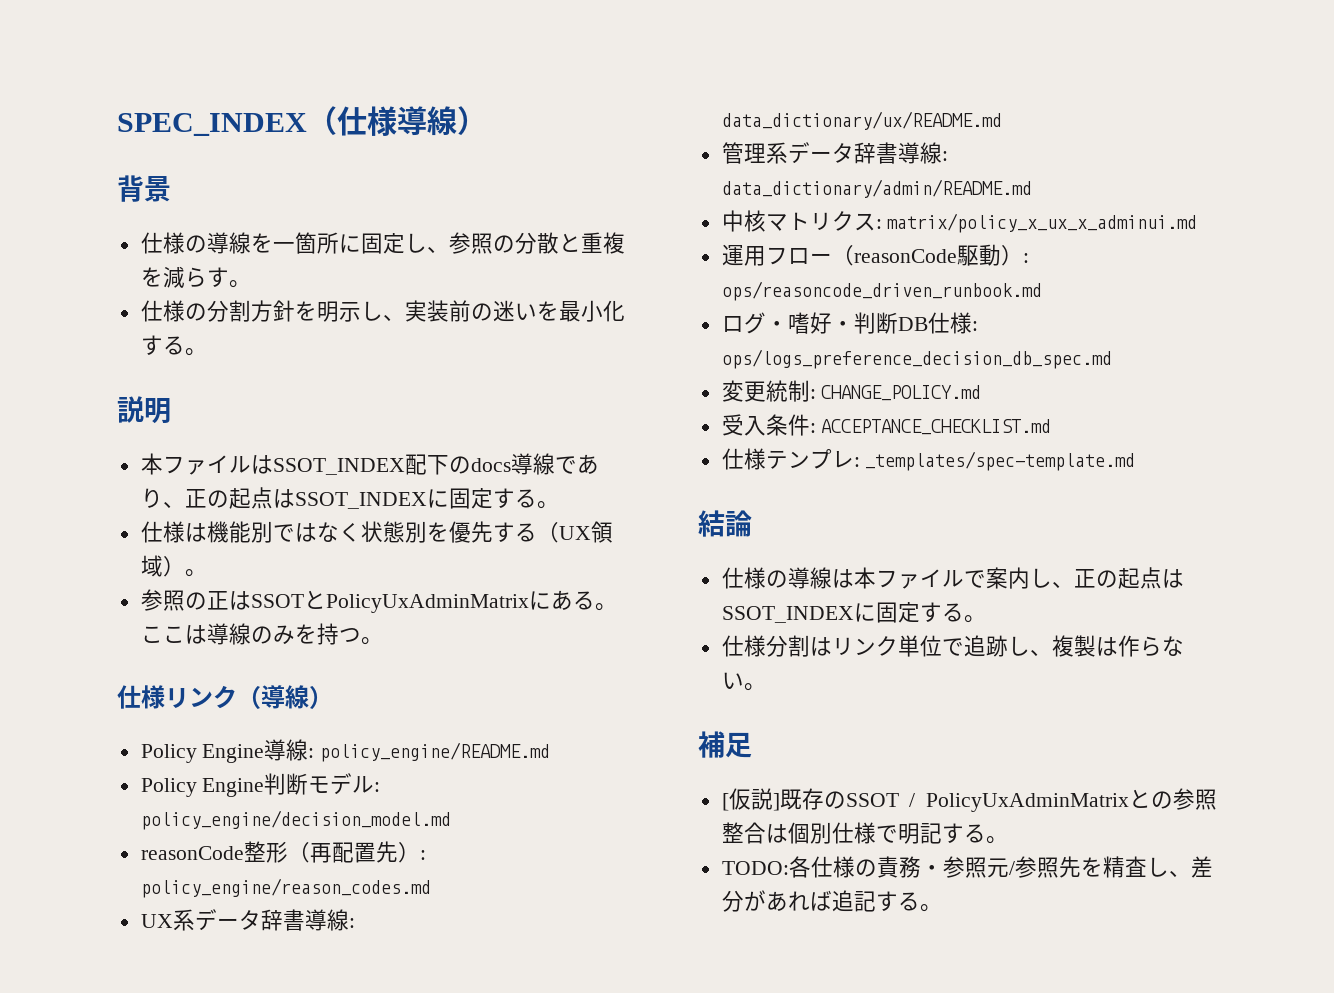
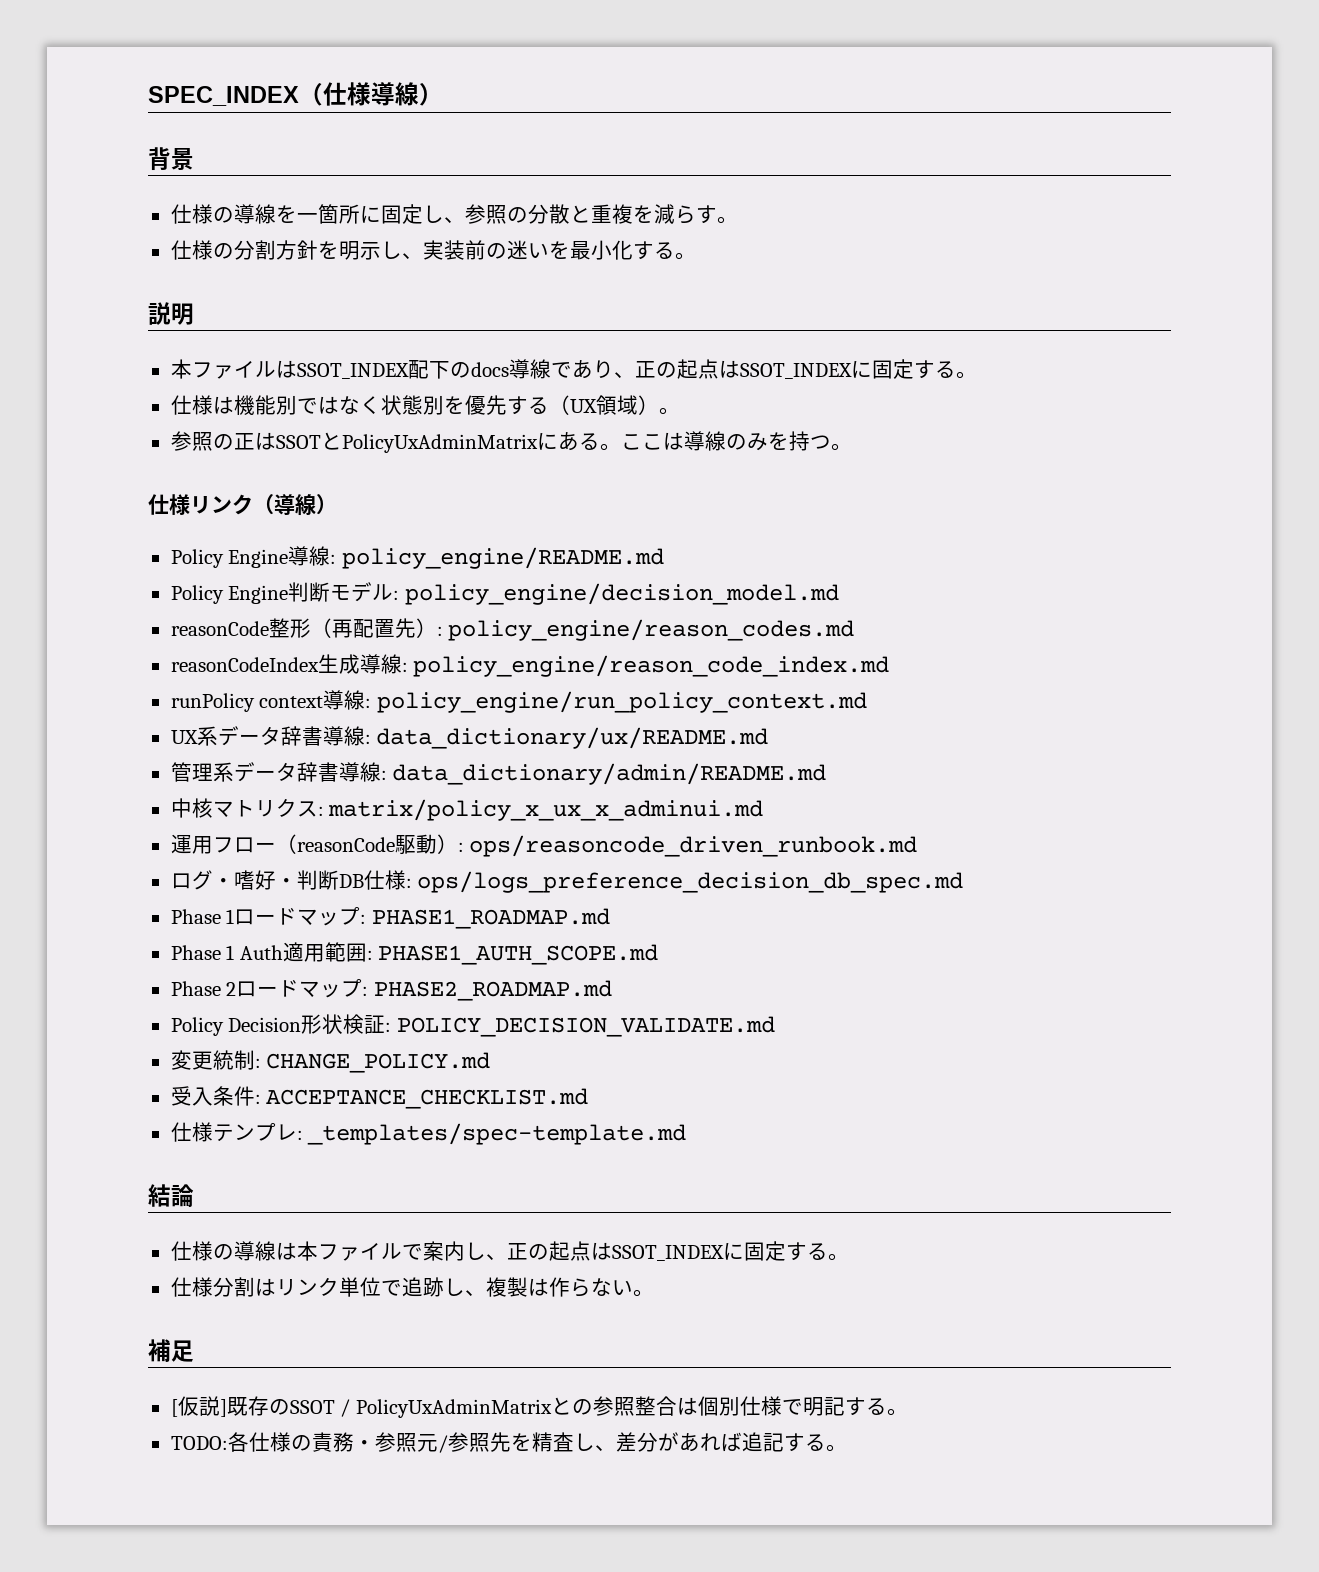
+ reasonCodeIndex生成導線: policy_engine/reason_code_index.md
+ runPolicy context導線: policy_engine/run_policy_context.md
+ Phase 1ロードマップ: PHASE1_ROADMAP.md
+ Phase 1 Auth適用範囲: PHASE1_AUTH_SCOPE.md
+ Phase 2ロードマップ: PHASE2_ROADMAP.md
+ Policy Decision形状検証: POLICY_DECISION_VALIDATE.md

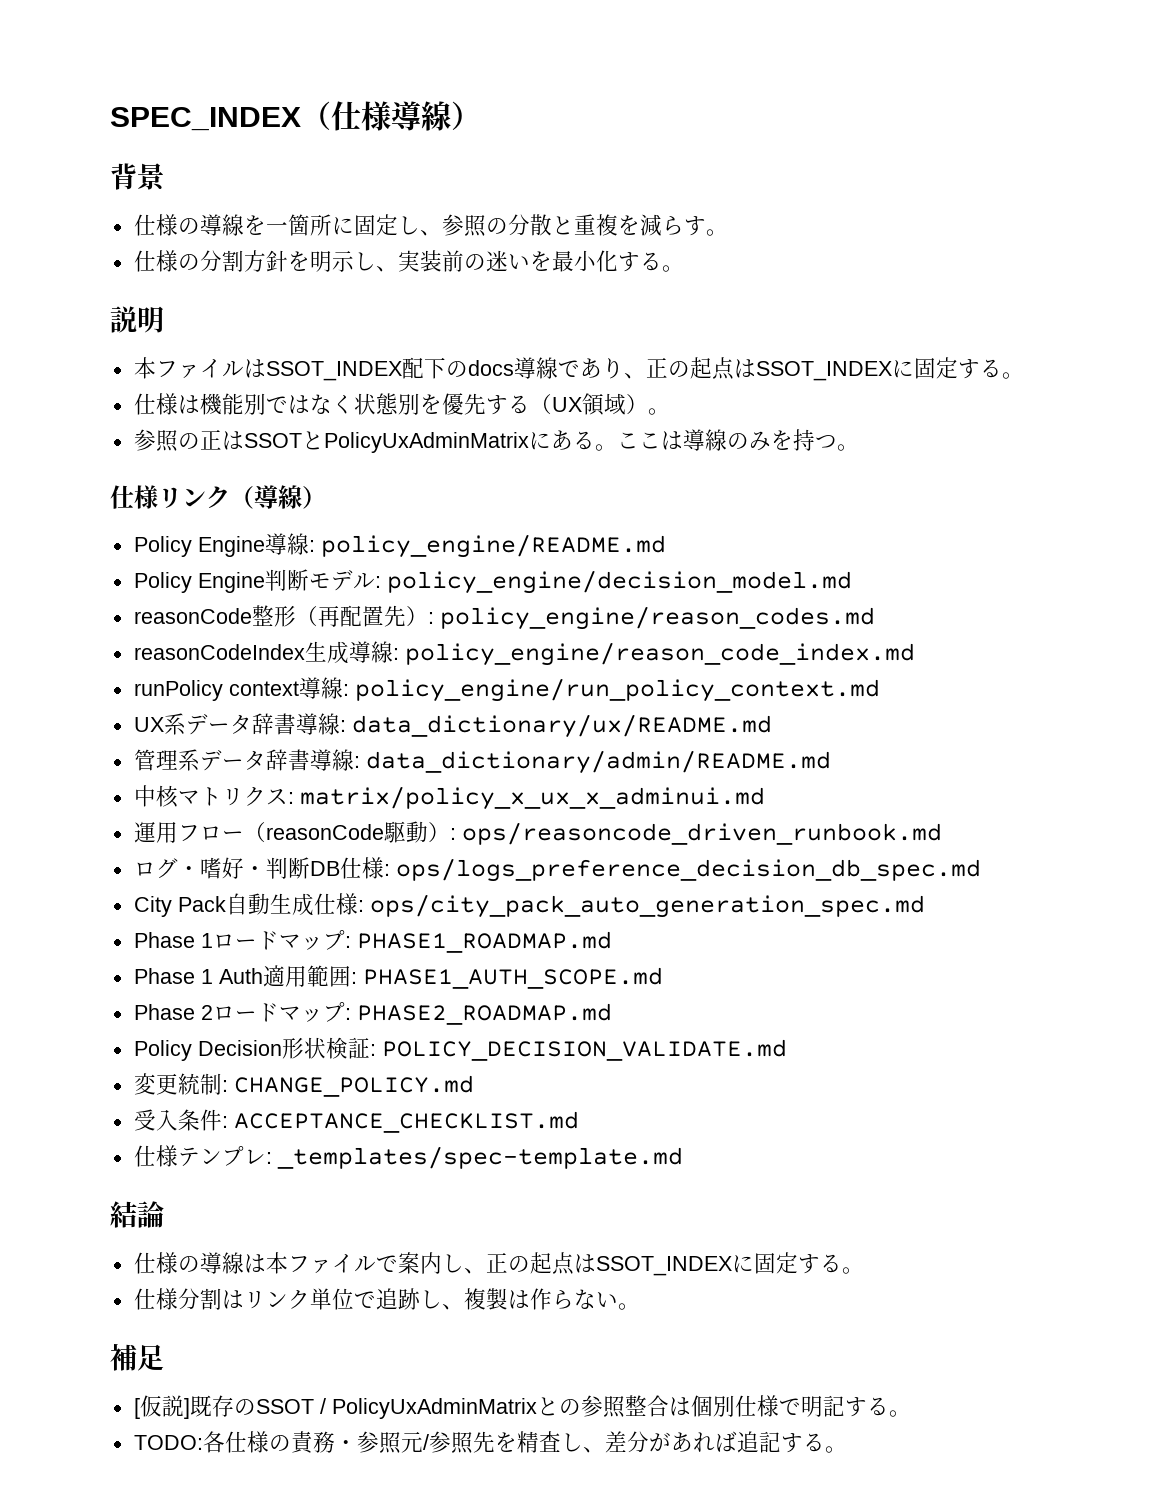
+ City Pack自動生成仕様: ops/city_pack_auto_generation_spec.md

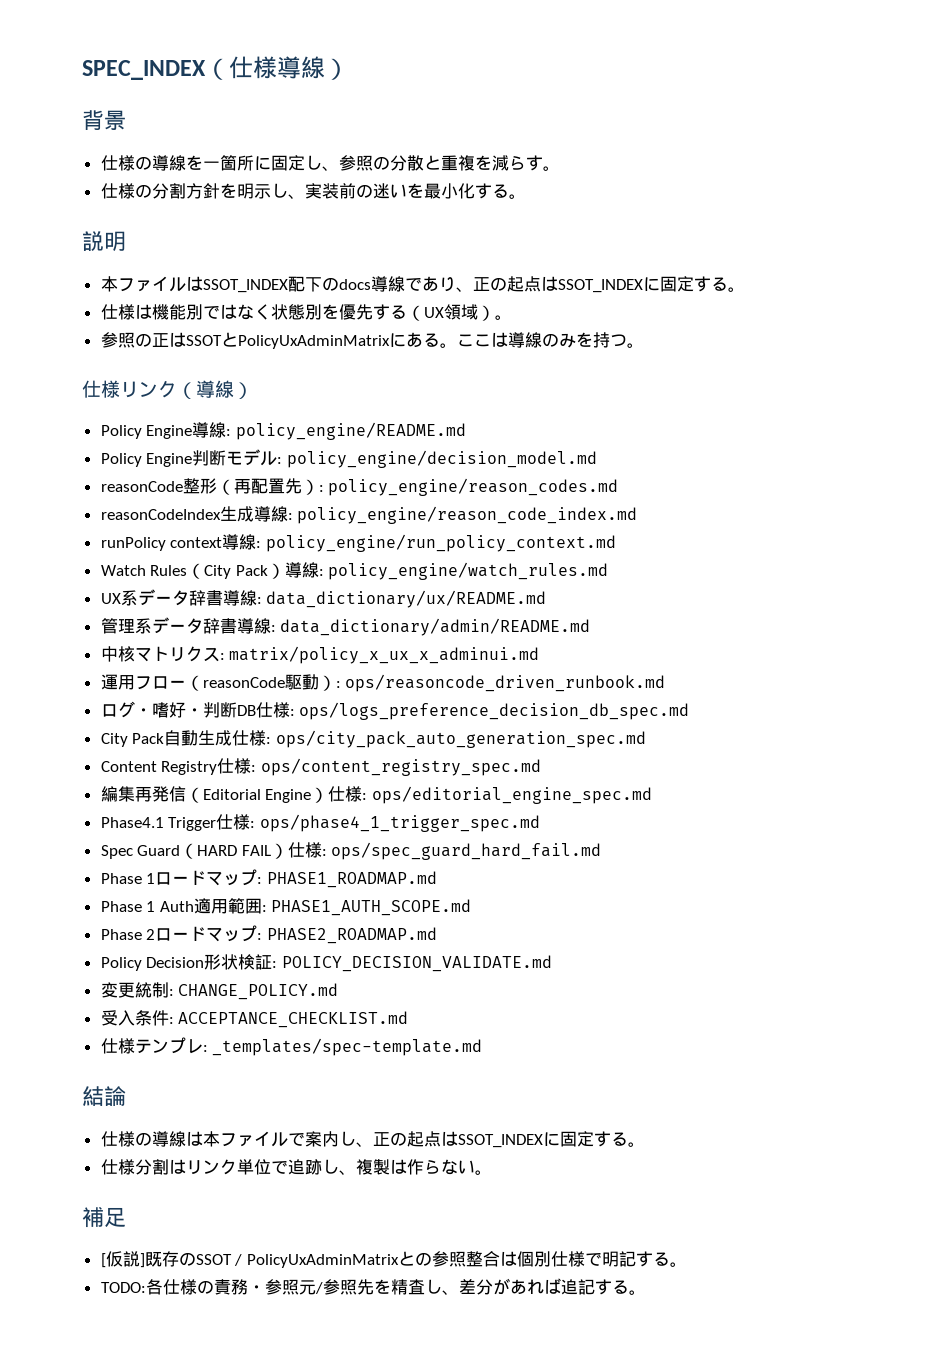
+ Watch Rules（City Pack）導線: policy_engine/watch_rules.md
+ Content Registry仕様: ops/content_registry_spec.md
+ 編集再発信（Editorial Engine）仕様: ops/editorial_engine_spec.md
+ Phase4.1 Trigger仕様: ops/phase4_1_trigger_spec.md
+ Spec Guard（HARD FAIL）仕様: ops/spec_guard_hard_fail.md

